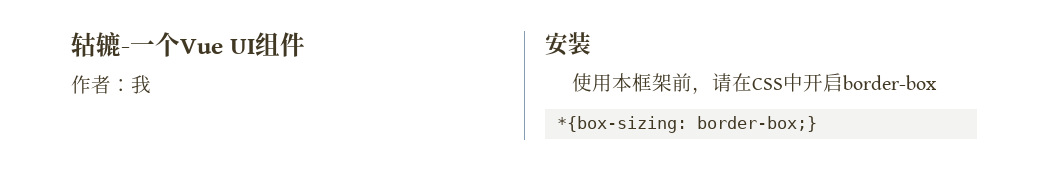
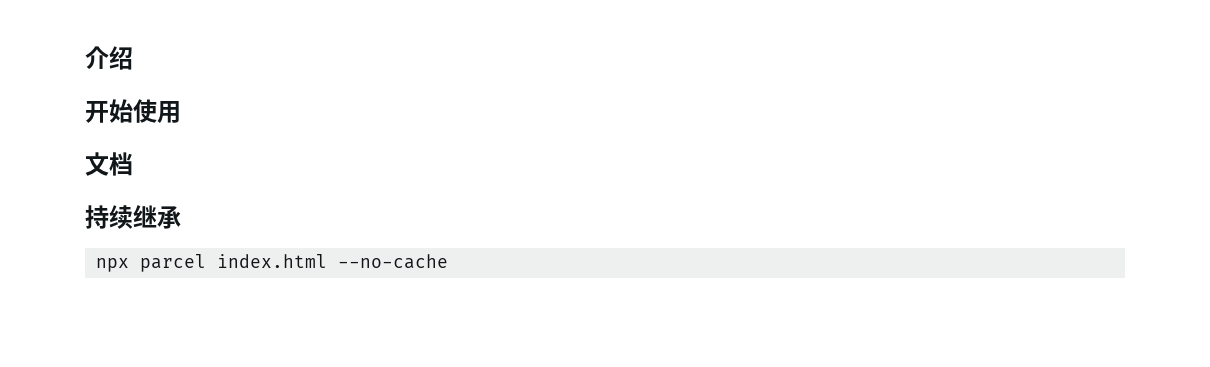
- 轱辘-一个Vue UI组件
- 作者：我
- 安装
- 使用本框架前，请在CSS中开启border-box
- *{box-sizing: border-box;}
+ 介绍
+ 开始使用
+ 文档
+ 持续继承
+ npx parcel index.html --no-cache

